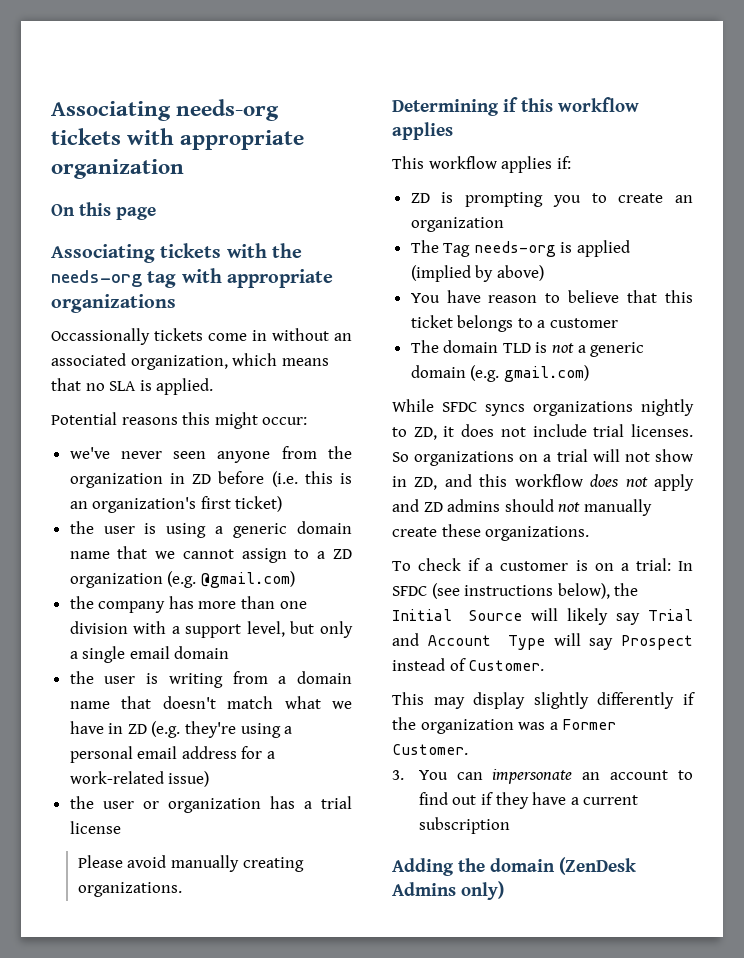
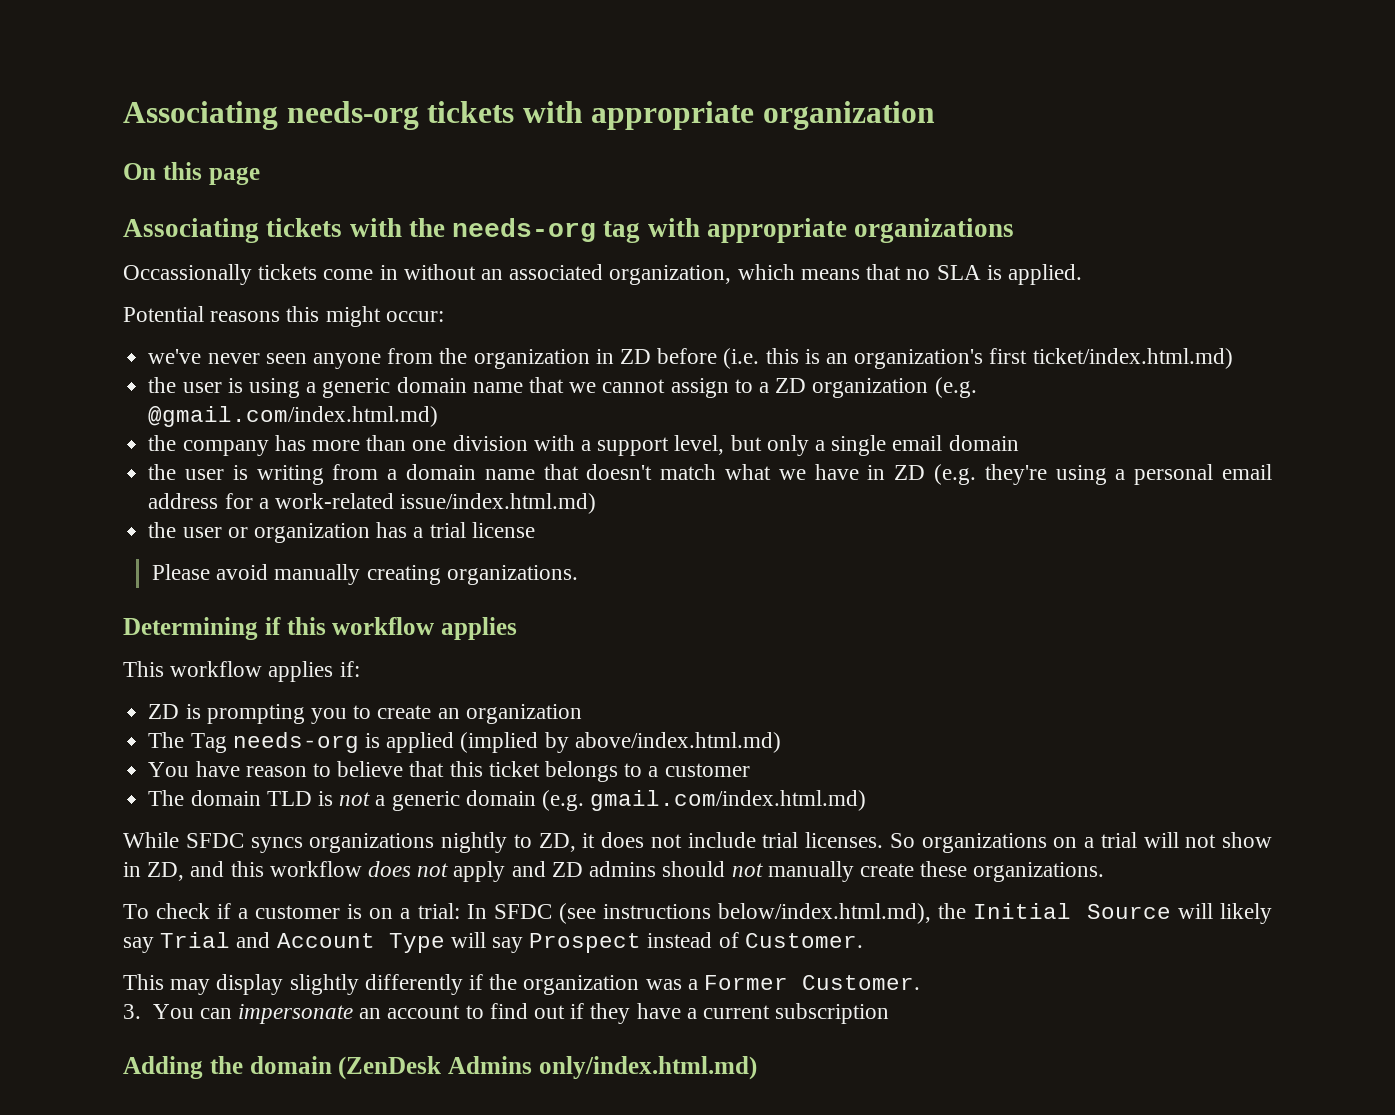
- we've never seen anyone from the organization in ZD before (i.e. this is an organization's first ticket)
+ we've never seen anyone from the organization in ZD before (i.e. this is an organization's first ticket/index.html.md)
- the user is using a generic domain name that we cannot assign to a ZD organization (e.g. @gmail.com)
+ the user is using a generic domain name that we cannot assign to a ZD organization (e.g. @gmail.com/index.html.md)
- the user is writing from a domain name that doesn't match what we have in ZD (e.g. they're using a personal email address for a work-related issue)
+ the user is writing from a domain name that doesn't match what we have in ZD (e.g. they're using a personal email address for a work-related issue/index.html.md)
- The Tag needs-org is applied (implied by above)
+ The Tag needs-org is applied (implied by above/index.html.md)
- The domain TLD is not a generic domain (e.g. gmail.com)
+ The domain TLD is not a generic domain (e.g. gmail.com/index.html.md)
- To check if a customer is on a trial: In SFDC (see instructions below), the Initial Source will likely say Trial and Account Type will say Prospect instead of Customer.
+ To check if a customer is on a trial: In SFDC (see instructions below/index.html.md), the Initial Source will likely say Trial and Account Type will say Prospect instead of Customer.
- Adding the domain (ZenDesk Admins only)
+ Adding the domain (ZenDesk Admins only/index.html.md)

